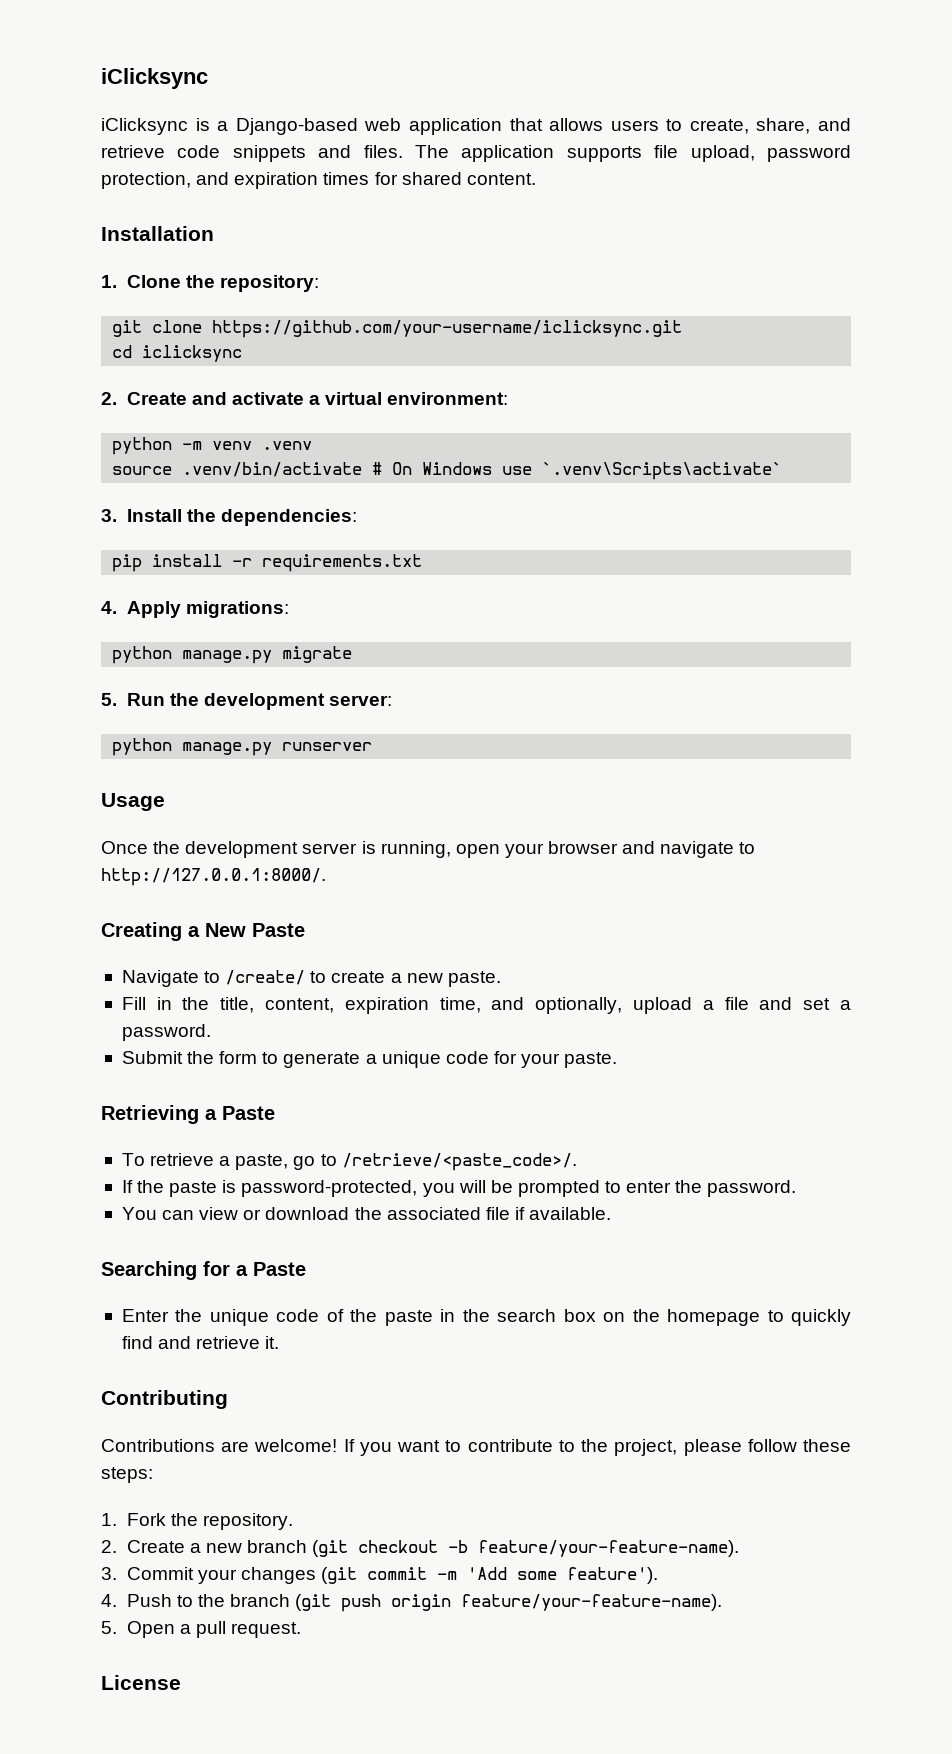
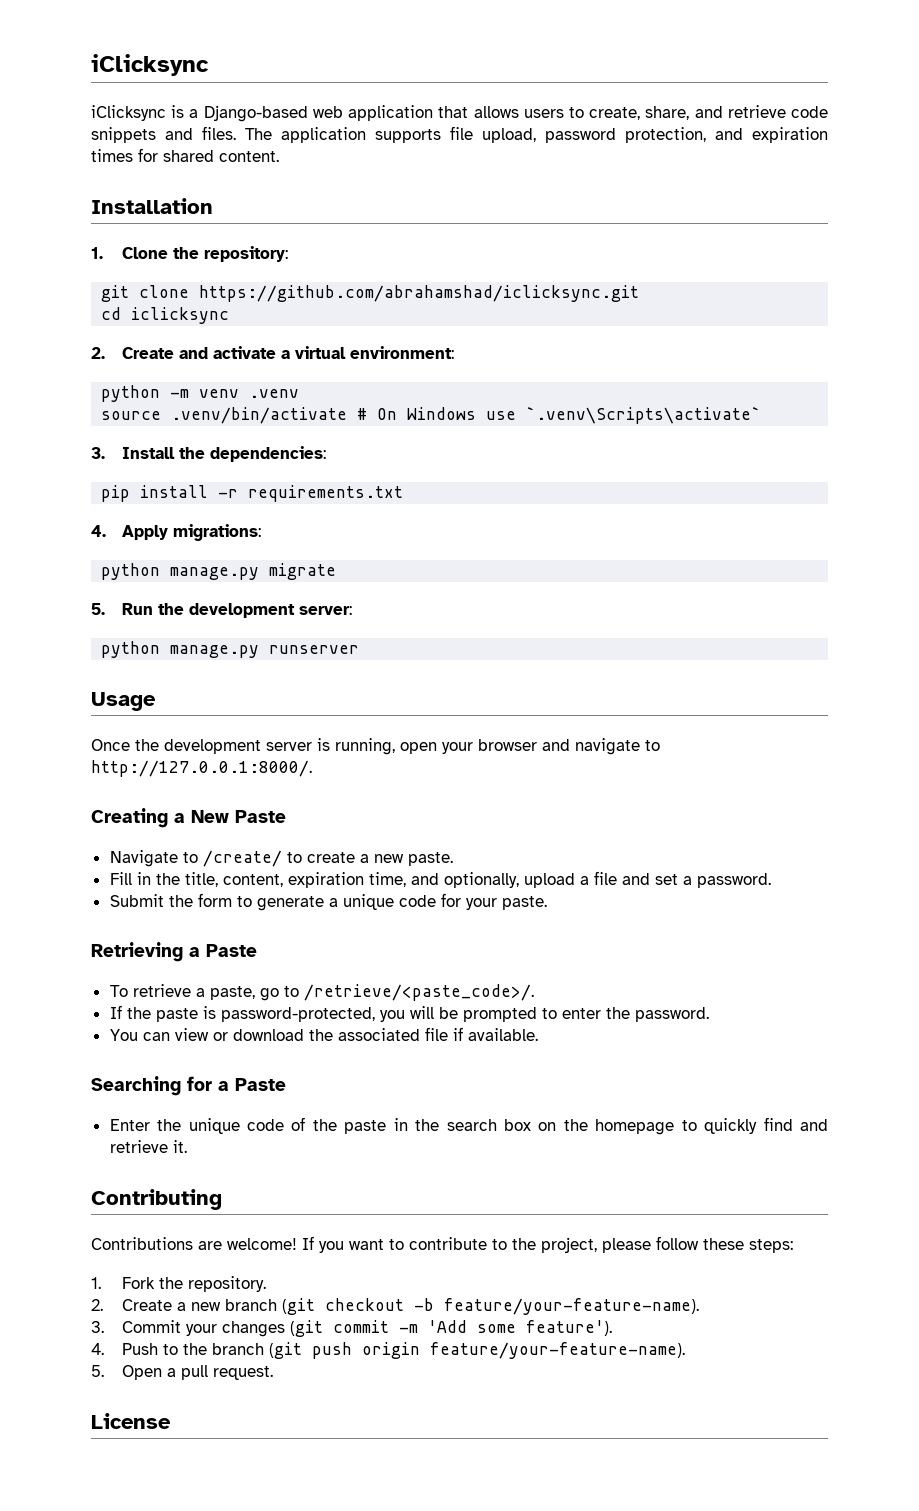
- git clone https://github.com/your-username/iclicksync.git
+ git clone https://github.com/abrahamshad/iclicksync.git

